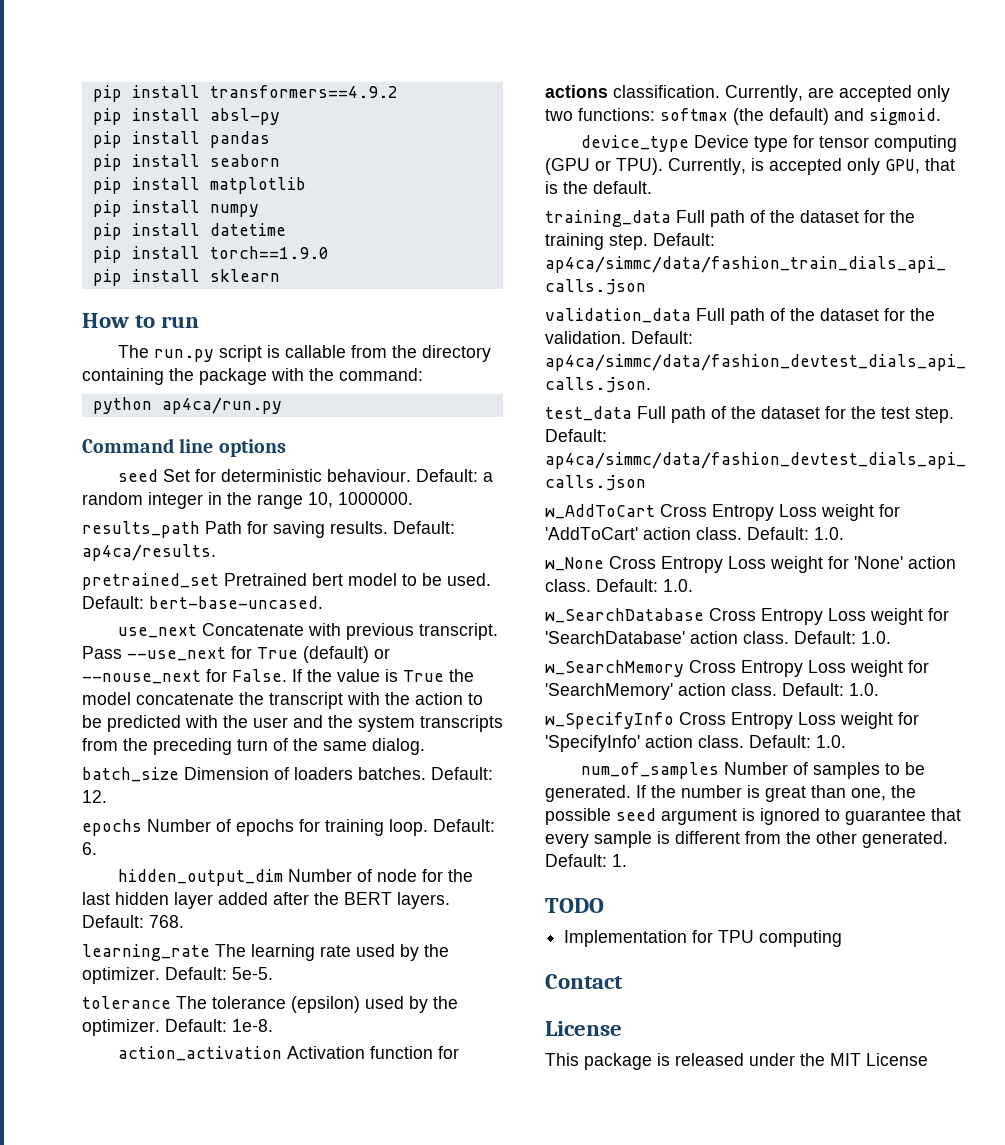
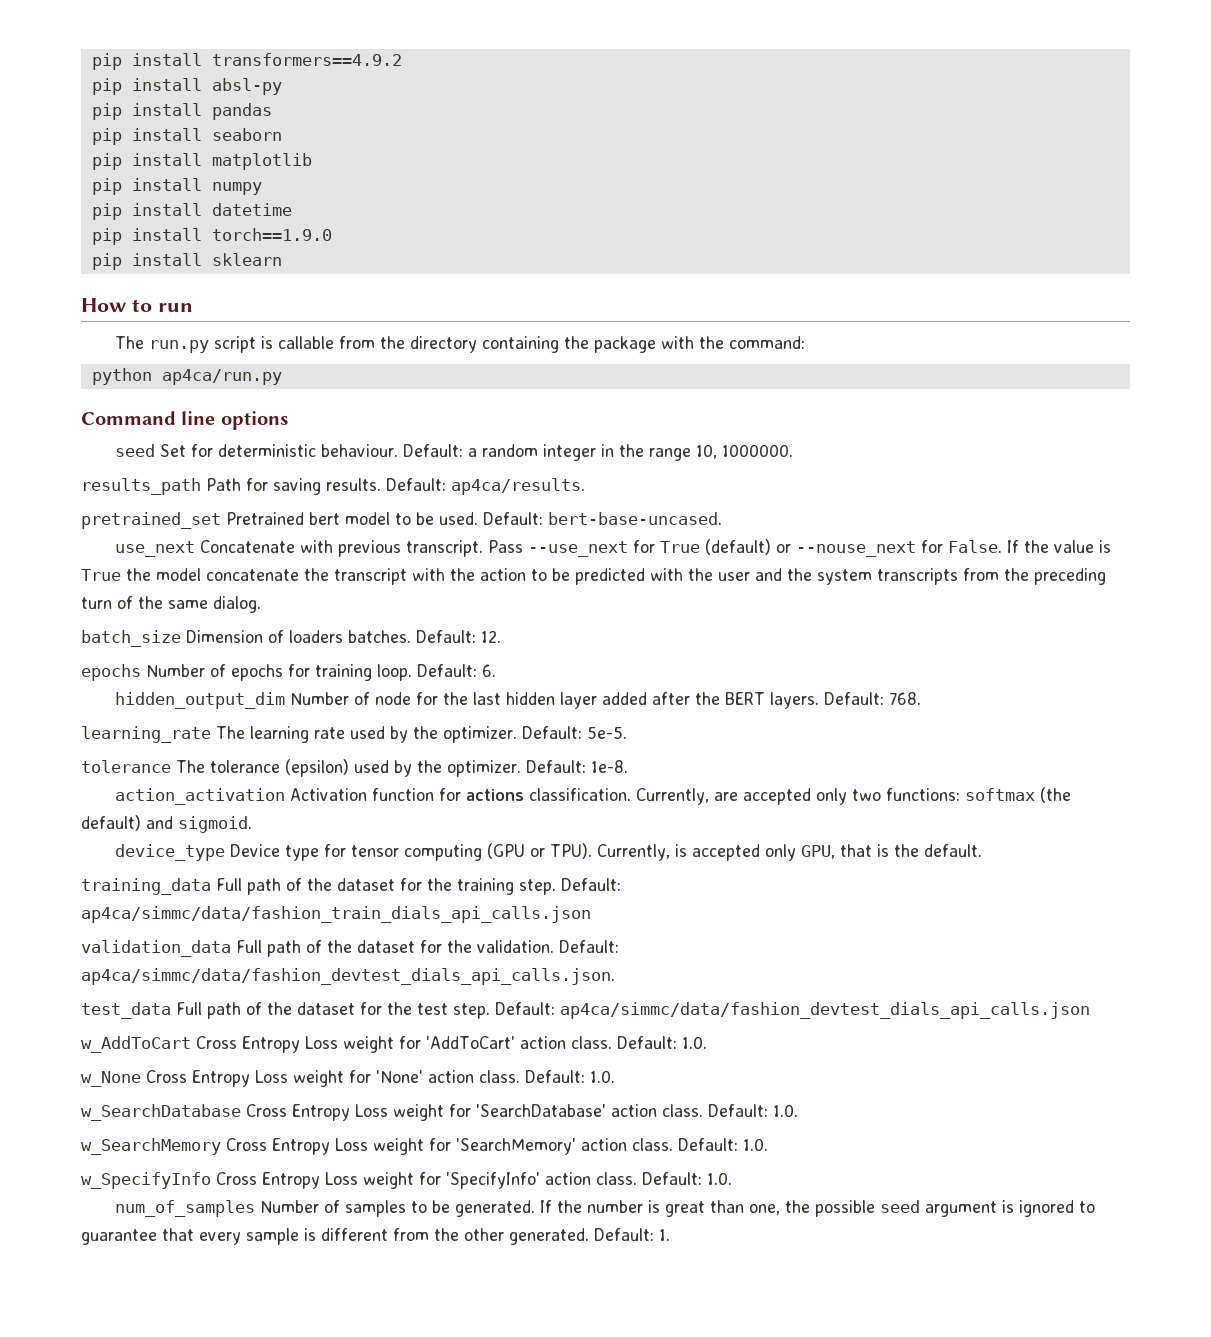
- TODO
- Implementation for TPU computing
- Contact
- License
- This package is released under the MIT License

